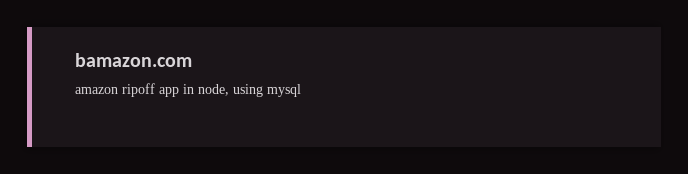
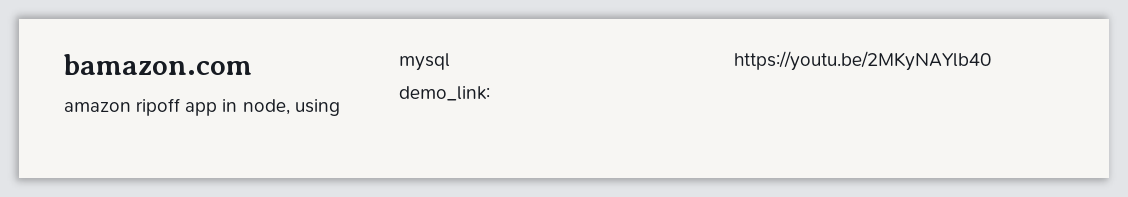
+ demo_link: https://youtu.be/2MKyNAYlb40

